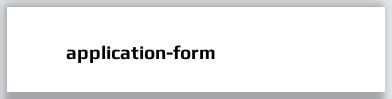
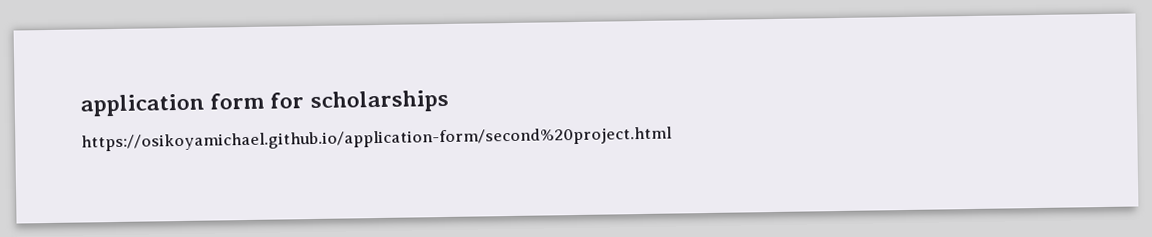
- application-form
+ application form for scholarships
+ https://osikoyamichael.github.io/application-form/second%20project.html

